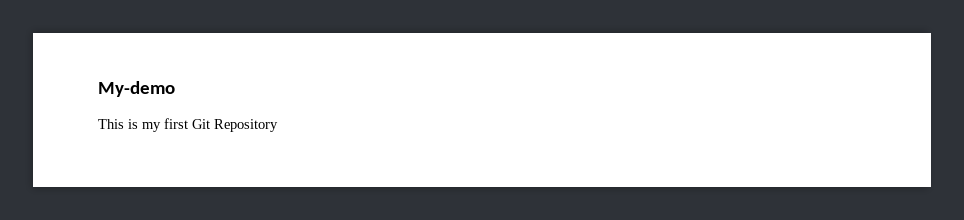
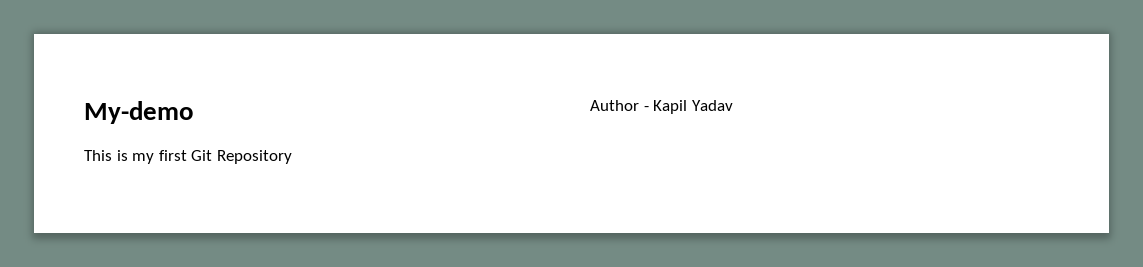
+ Author - Kapil Yadav

